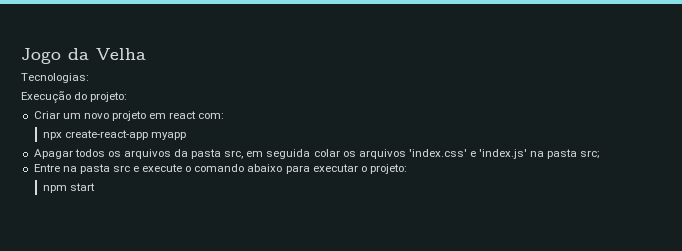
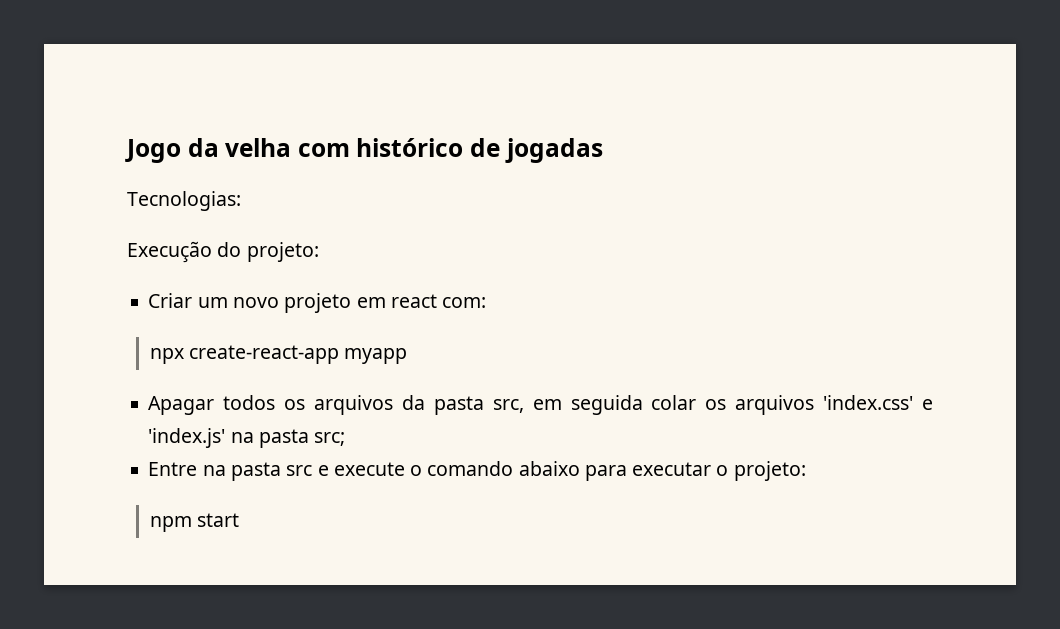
- Jogo da Velha
+ Jogo da velha com histórico de jogadas

